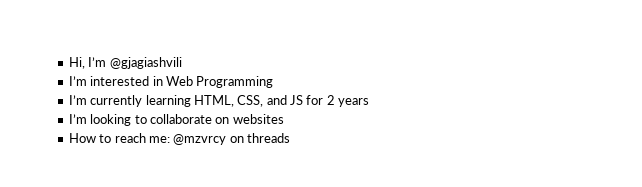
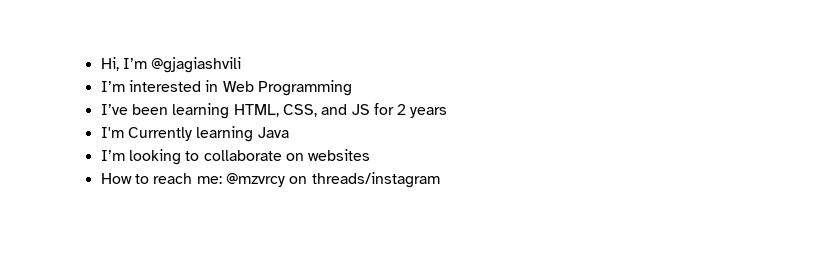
- I’m currently learning HTML, CSS, and JS for 2 years
+ I’ve been learning HTML, CSS, and JS for 2 years
+ I'm Currently learning Java
- How to reach me: @mzvrcy on threads
+ How to reach me: @mzvrcy on threads/instagram

